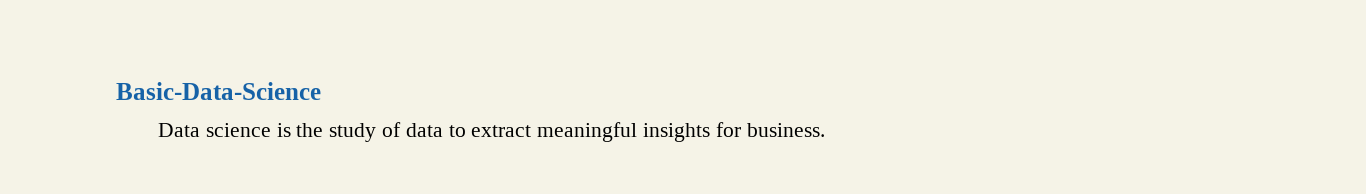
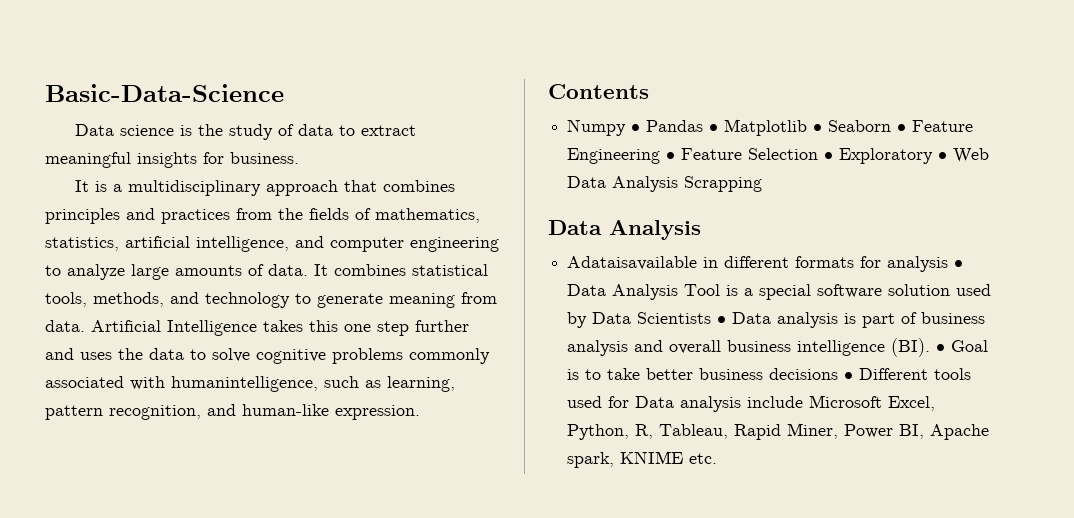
+ It is a multidisciplinary approach that combines principles and practices from the fields of mathematics, statistics, artificial intelligence, and computer engineering to analyze large amounts of data. It combines statistical tools, methods, and technology to generate meaning from data. Artificial Intelligence takes this one step further and uses the data to solve cognitive problems commonly associated with humanintelligence, such as learning, pattern recognition, and human-like expression.
+ Contents
+ Numpy • Pandas • Matplotlib • Seaborn • Feature Engineering • Feature Selection • Exploratory • Web Data Analysis Scrapping
+ Data Analysis
+ Adataisavailable in different formats for analysis • Data Analysis Tool is a special software solution used by Data Scientists • Data analysis is part of business analysis and overall business intelligence (BI). • Goal is to take better business decisions • Different tools used for Data analysis include Microsoft Excel, Python, R, Tableau, Rapid Miner, Power BI, Apache spark, KNIME etc.

